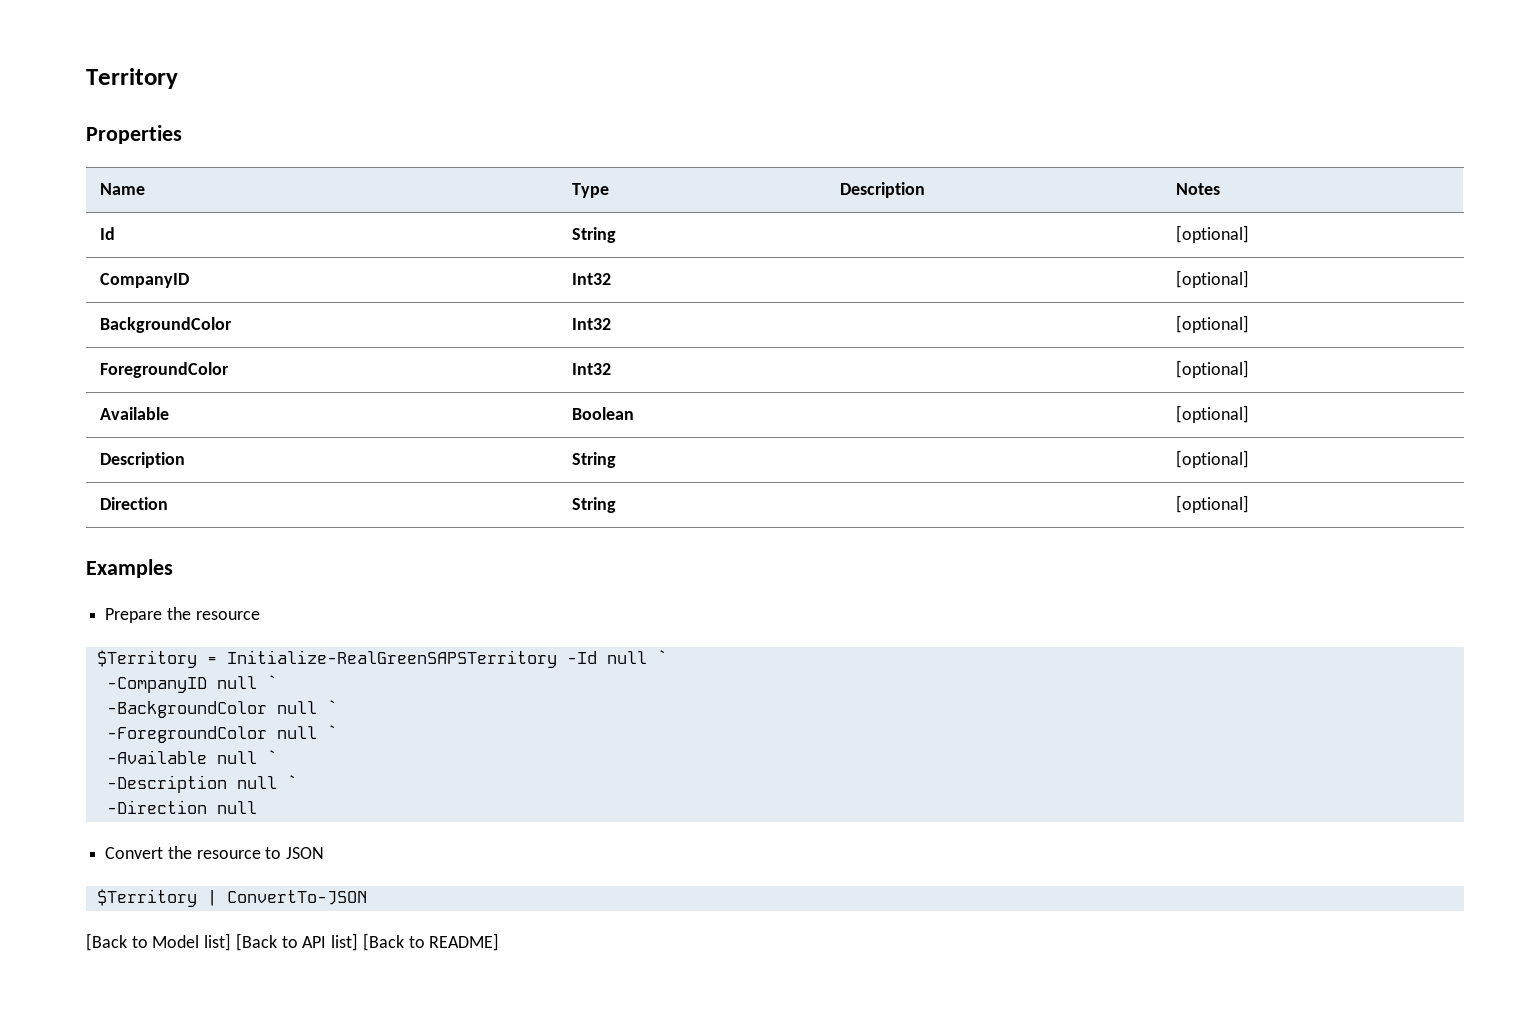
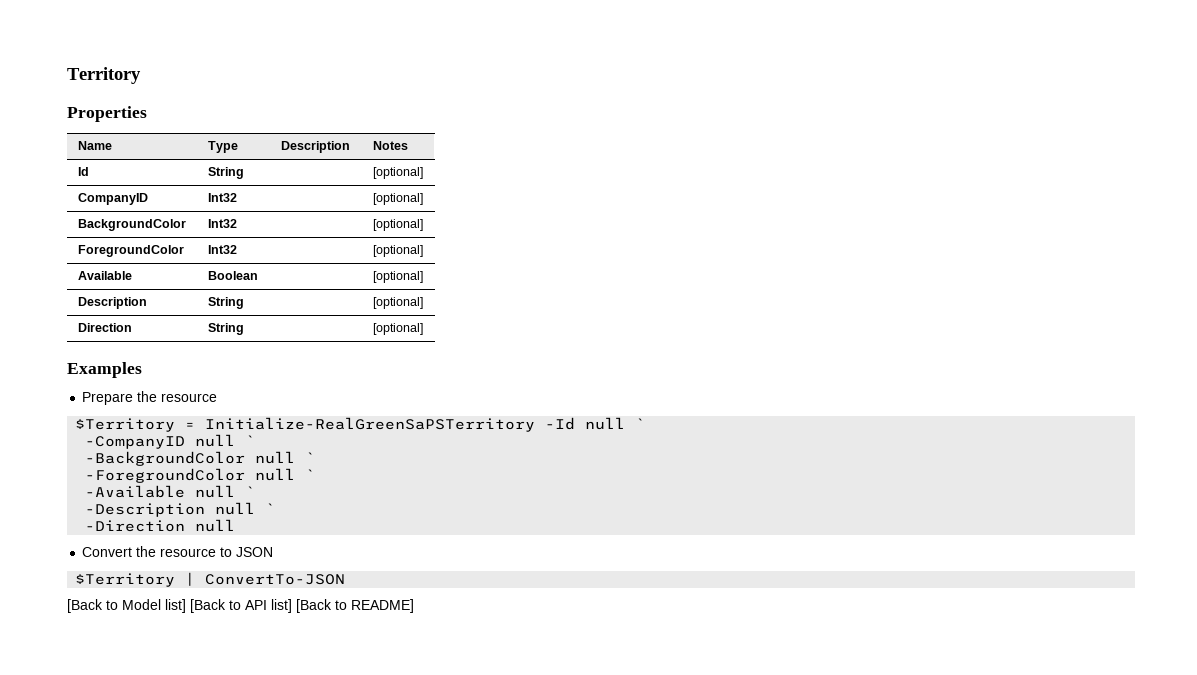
- $Territory = Initialize-RealGreenSAPSTerritory -Id null `
+ $Territory = Initialize-RealGreenSaPSTerritory -Id null `

